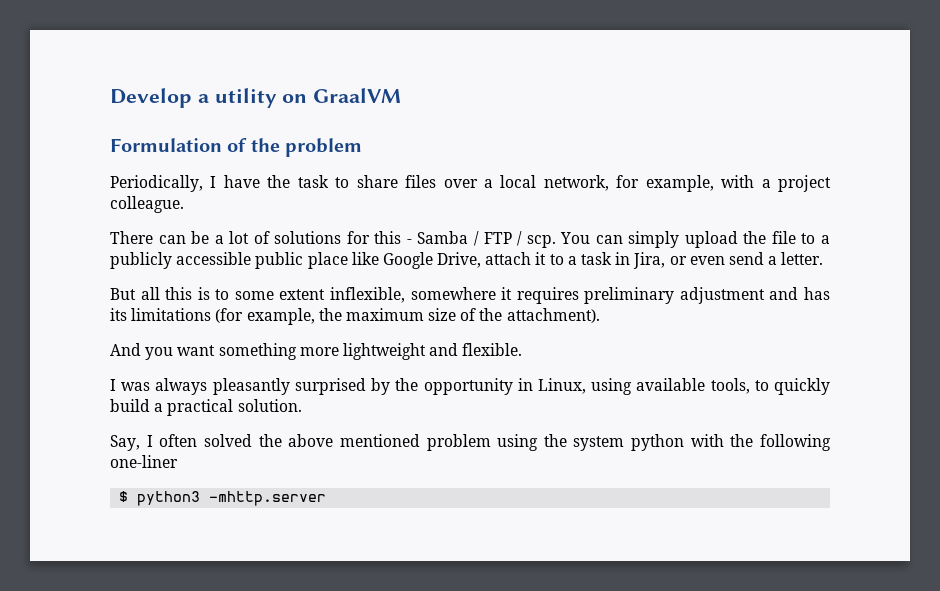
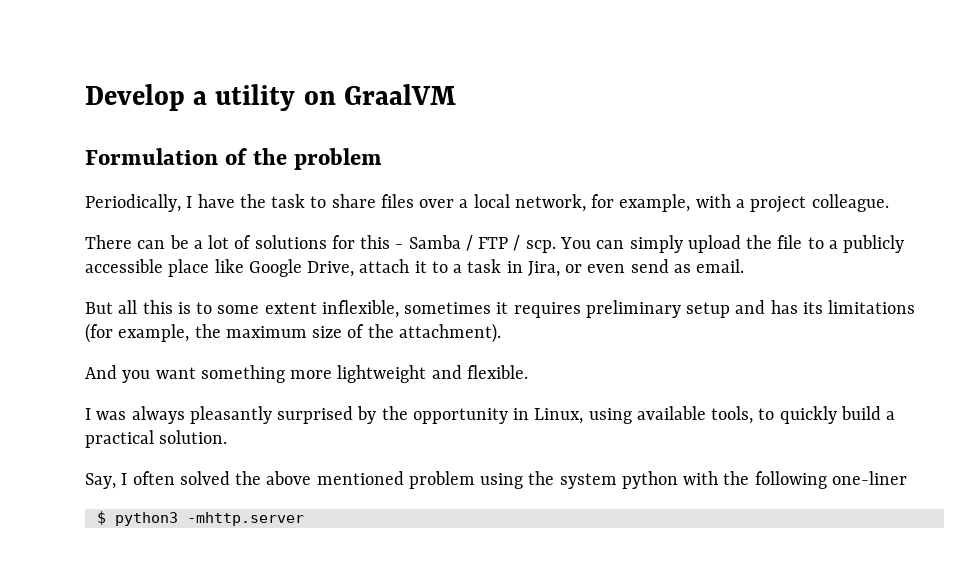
- You can simply upload the file to a publicly accessible public place like Google Drive, attach it to a task in Jira, or even send a letter.
+ You can simply upload the file to a publicly accessible place like Google Drive, attach it to a task in Jira, or even send as email.
- But all this is to some extent inflexible, somewhere it requires preliminary adjustment and has its limitations (for example, the maximum size of the attachment).
+ But all this is to some extent inflexible, sometimes it requires preliminary setup and has its limitations (for example, the maximum size of the attachment).

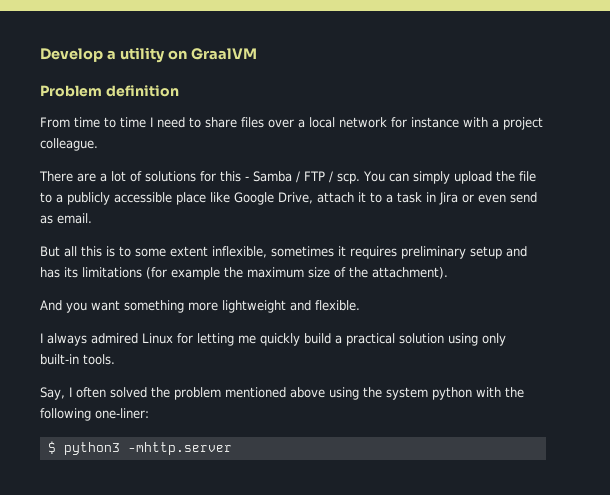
- Formulation of the problem
- Periodically, I have the task to share files over a local network, for example, with a project colleague.
+ Problem definition
+ From time to time I need to share files over a local network for instance with a project colleague.
- There can be a lot of solutions for this - Samba / FTP / scp.
+ There are a lot of solutions for this - Samba / FTP / scp.
- You can simply upload the file to a publicly accessible place like Google Drive, attach it to a task in Jira, or even send as email.
+ You can simply upload the file to a publicly accessible place like Google Drive, attach it to a task in Jira or even send as email.
- But all this is to some extent inflexible, sometimes it requires preliminary setup and has its limitations (for example, the maximum size of the attachment).
+ But all this is to some extent inflexible, sometimes it requires preliminary setup and has its limitations (for example the maximum size of the attachment).
- I was always pleasantly surprised by the opportunity in Linux, using available tools, to quickly build a practical solution.
+ I always admired Linux for letting me quickly build a practical solution using only built-in tools.
- Say, I often solved the above mentioned problem using the system python with the following one-liner
+ Say, I often solved the problem mentioned above using the system python with the following one-liner:

